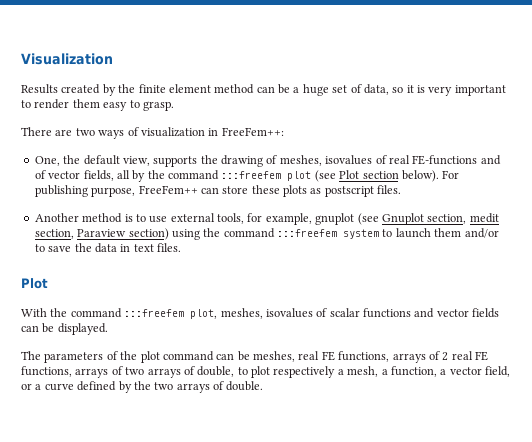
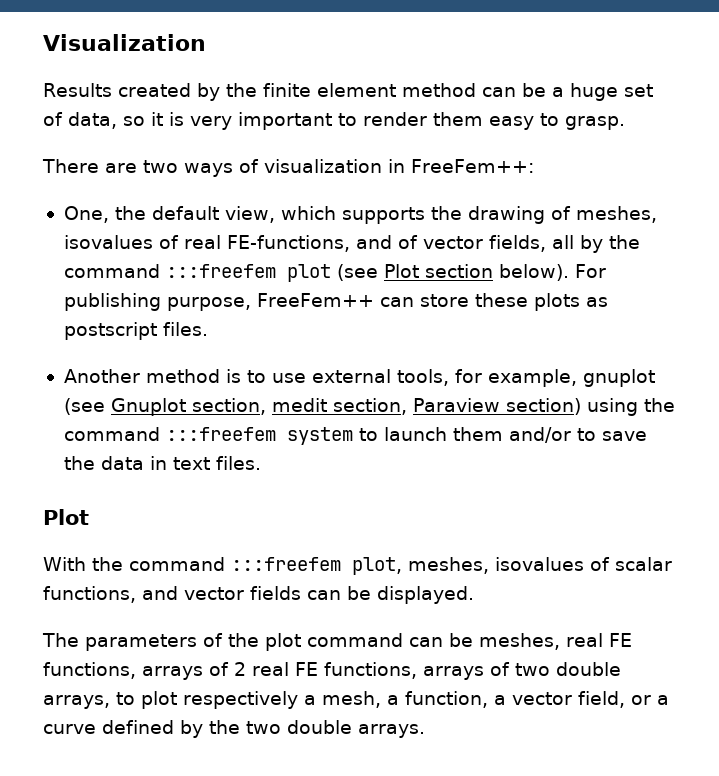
- One, the default view, supports the drawing of meshes, isovalues of real FE-functions and of vector fields, all by the command :::freefem plot (see Plot section below).
+ One, the default view, which supports the drawing of meshes, isovalues of real FE-functions, and of vector fields, all by the command :::freefem plot (see Plot section below).
- With the command :::freefem plot, meshes, isovalues of scalar functions and vector fields can be displayed.
+ With the command :::freefem plot, meshes, isovalues of scalar functions, and vector fields can be displayed.
- The parameters of the plot command can be meshes, real FE functions, arrays of 2 real FE functions, arrays of two arrays of double, to plot respectively a mesh, a function, a vector field, or a curve defined by the two arrays of double.
+ The parameters of the plot command can be meshes, real FE functions, arrays of 2 real FE functions, arrays of two double arrays, to plot respectively a mesh, a function, a vector field, or a curve defined by the two double arrays.

